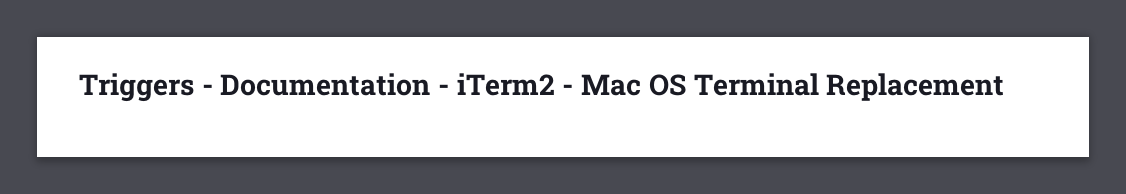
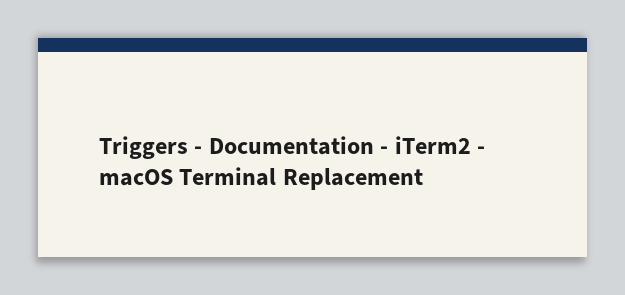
- Triggers - Documentation - iTerm2 - Mac OS Terminal Replacement
+ Triggers - Documentation - iTerm2 - macOS Terminal Replacement

